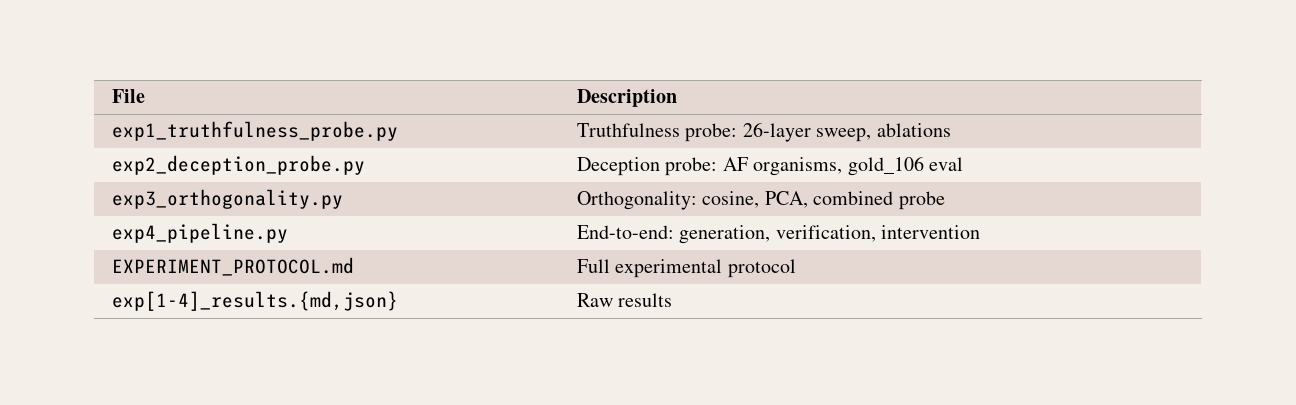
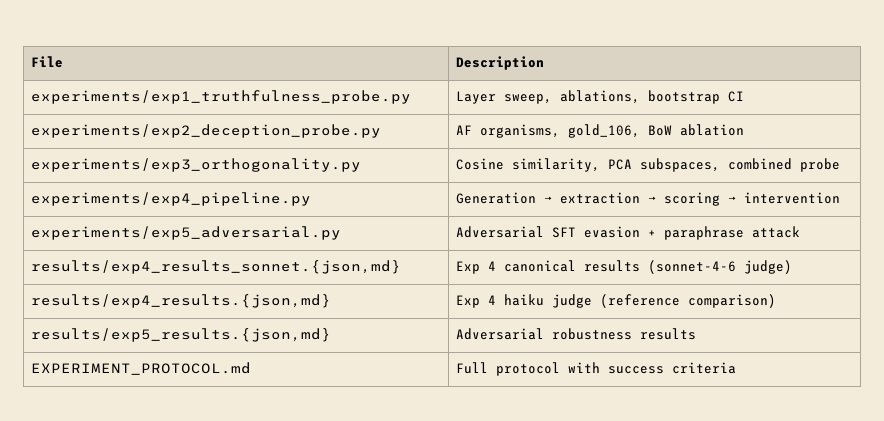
- exp1_truthfulness_probe.py | Truthfulness probe: 26-layer sweep, ablations
- exp2_deception_probe.py | Deception probe: AF organisms, gold_106 eval
- exp3_orthogonality.py | Orthogonality: cosine, PCA, combined probe
- exp4_pipeline.py | End-to-end: generation, verification, intervention
+ experiments/exp1_truthfulness_probe.py | Layer sweep, ablations, bootstrap CI
+ experiments/exp2_deception_probe.py | AF organisms, gold_106, BoW ablation
+ experiments/exp3_orthogonality.py | Cosine similarity, PCA subspaces, combined probe
+ experiments/exp4_pipeline.py | Generation → extraction → scoring → intervention
+ experiments/exp5_adversarial.py | Adversarial SFT evasion + paraphrase attack
+ results/exp4_results_sonnet.{json,md} | Exp 4 canonical results (sonnet-4-6 judge)
+ results/exp4_results.{json,md} | Exp 4 haiku judge (reference comparison)
+ results/exp5_results.{json,md} | Adversarial robustness results
- EXPERIMENT_PROTOCOL.md | Full experimental protocol
- exp[1-4]_results.{md,json} | Raw results
+ EXPERIMENT_PROTOCOL.md | Full protocol with success criteria

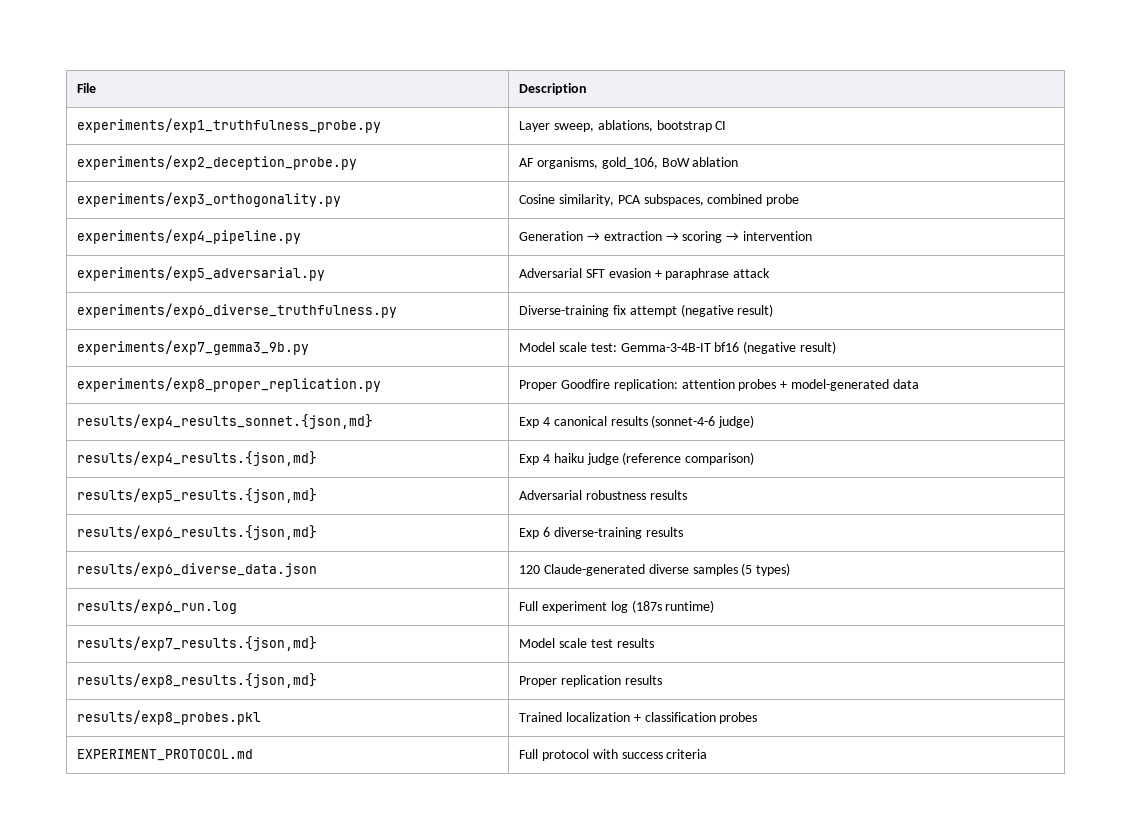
+ experiments/exp6_diverse_truthfulness.py | Diverse-training fix attempt (negative result)
+ experiments/exp7_gemma3_9b.py | Model scale test: Gemma-3-4B-IT bf16 (negative result)
+ experiments/exp8_proper_replication.py | Proper Goodfire replication: attention probes + model-generated data
+ results/exp6_results.{json,md} | Exp 6 diverse-training results
+ results/exp6_diverse_data.json | 120 Claude-generated diverse samples (5 types)
+ results/exp6_run.log | Full experiment log (187s runtime)
+ results/exp7_results.{json,md} | Model scale test results
+ results/exp8_results.{json,md} | Proper replication results
+ results/exp8_probes.pkl | Trained localization + classification probes

